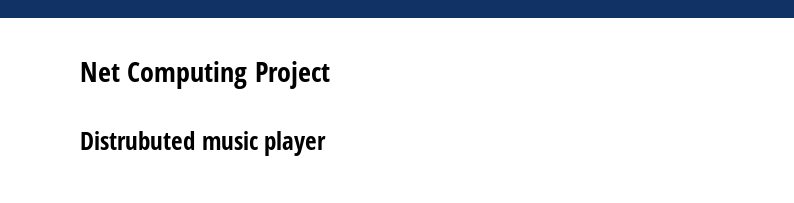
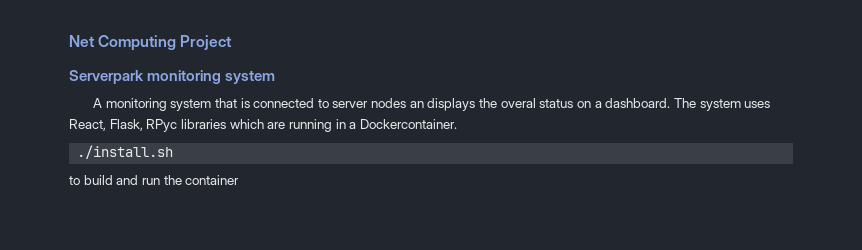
- Distrubuted music player
+ Serverpark monitoring system
+ A monitoring system that is connected to server nodes an displays the overal status on a dashboard. The system uses React, Flask, RPyc libraries which are running in a Dockercontainer.
+ ./install.sh
+ to build and run the container

